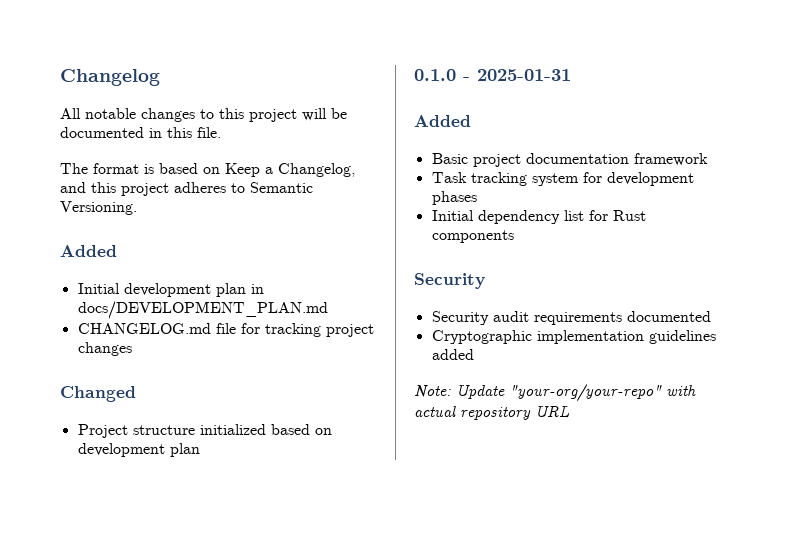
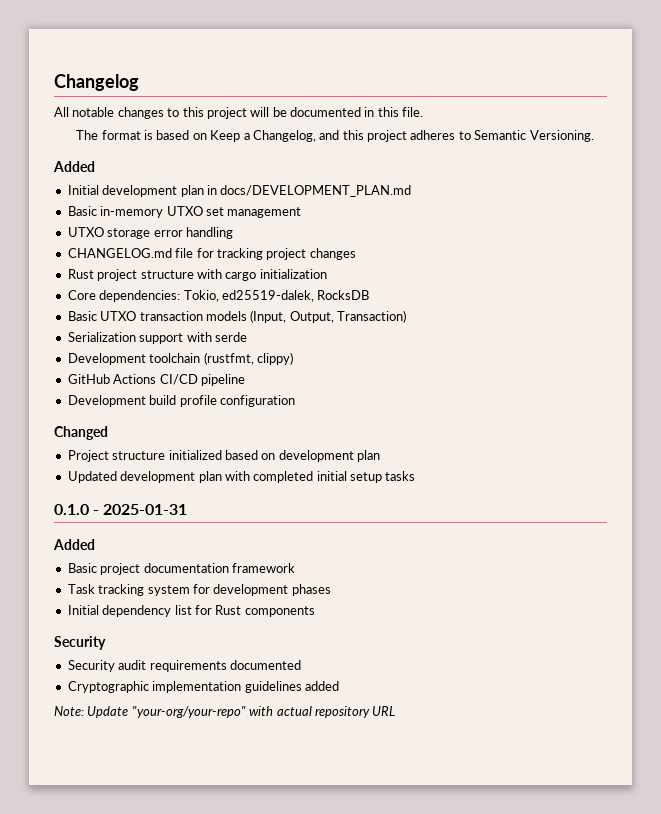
+ Basic in-memory UTXO set management
+ UTXO storage error handling
+ Rust project structure with cargo initialization
+ Core dependencies: Tokio, ed25519-dalek, RocksDB
+ Basic UTXO transaction models (Input, Output, Transaction)
+ Serialization support with serde
+ Development toolchain (rustfmt, clippy)
+ GitHub Actions CI/CD pipeline
+ Development build profile configuration
+ Updated development plan with completed initial setup tasks

